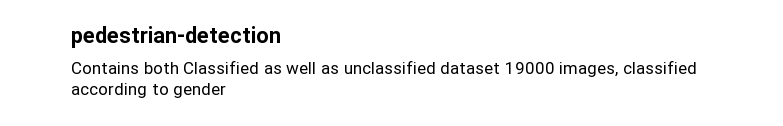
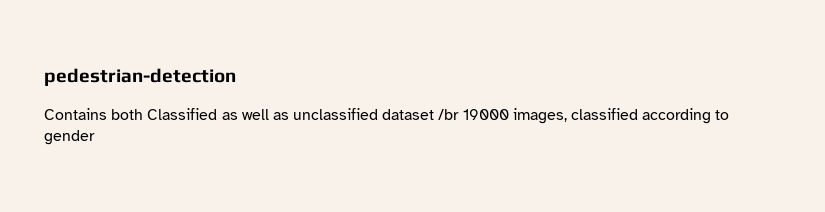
- Contains both Classified as well as unclassified dataset 19000 images, classified according to gender
+ Contains both Classified as well as unclassified dataset /br 19000 images, classified according to gender

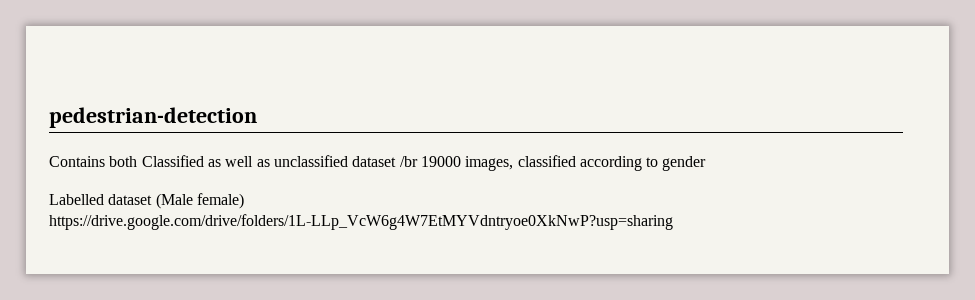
+ Labelled dataset (Male female)
+ https://drive.google.com/drive/folders/1L-LLp_VcW6g4W7EtMYVdntryoe0XkNwP?usp=sharing

